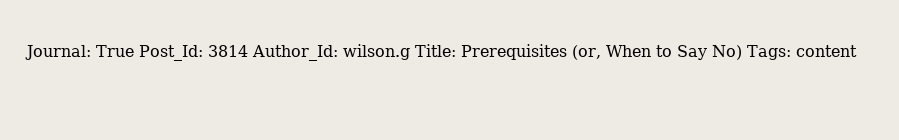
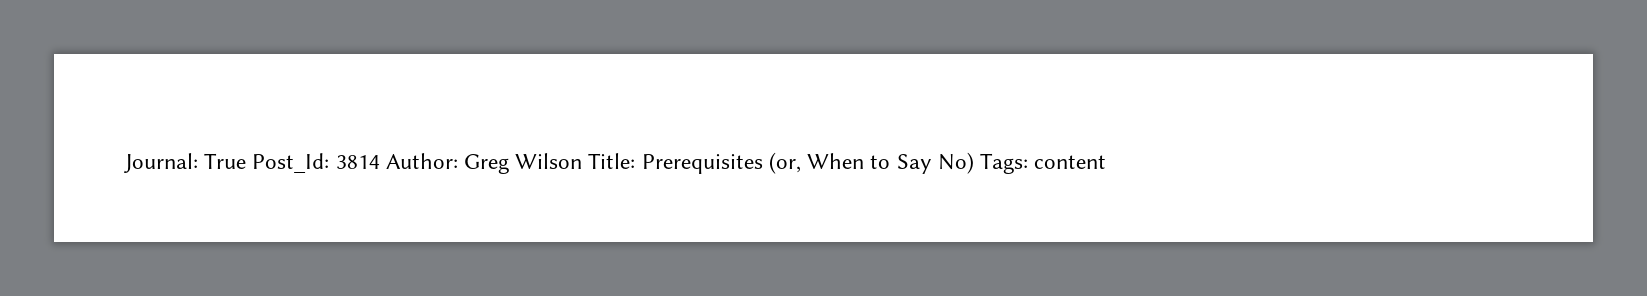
- Journal: True Post_Id: 3814 Author_Id: wilson.g Title: Prerequisites (or, When to Say No) Tags: content
+ Journal: True Post_Id: 3814 Author: Greg Wilson Title: Prerequisites (or, When to Say No) Tags: content

